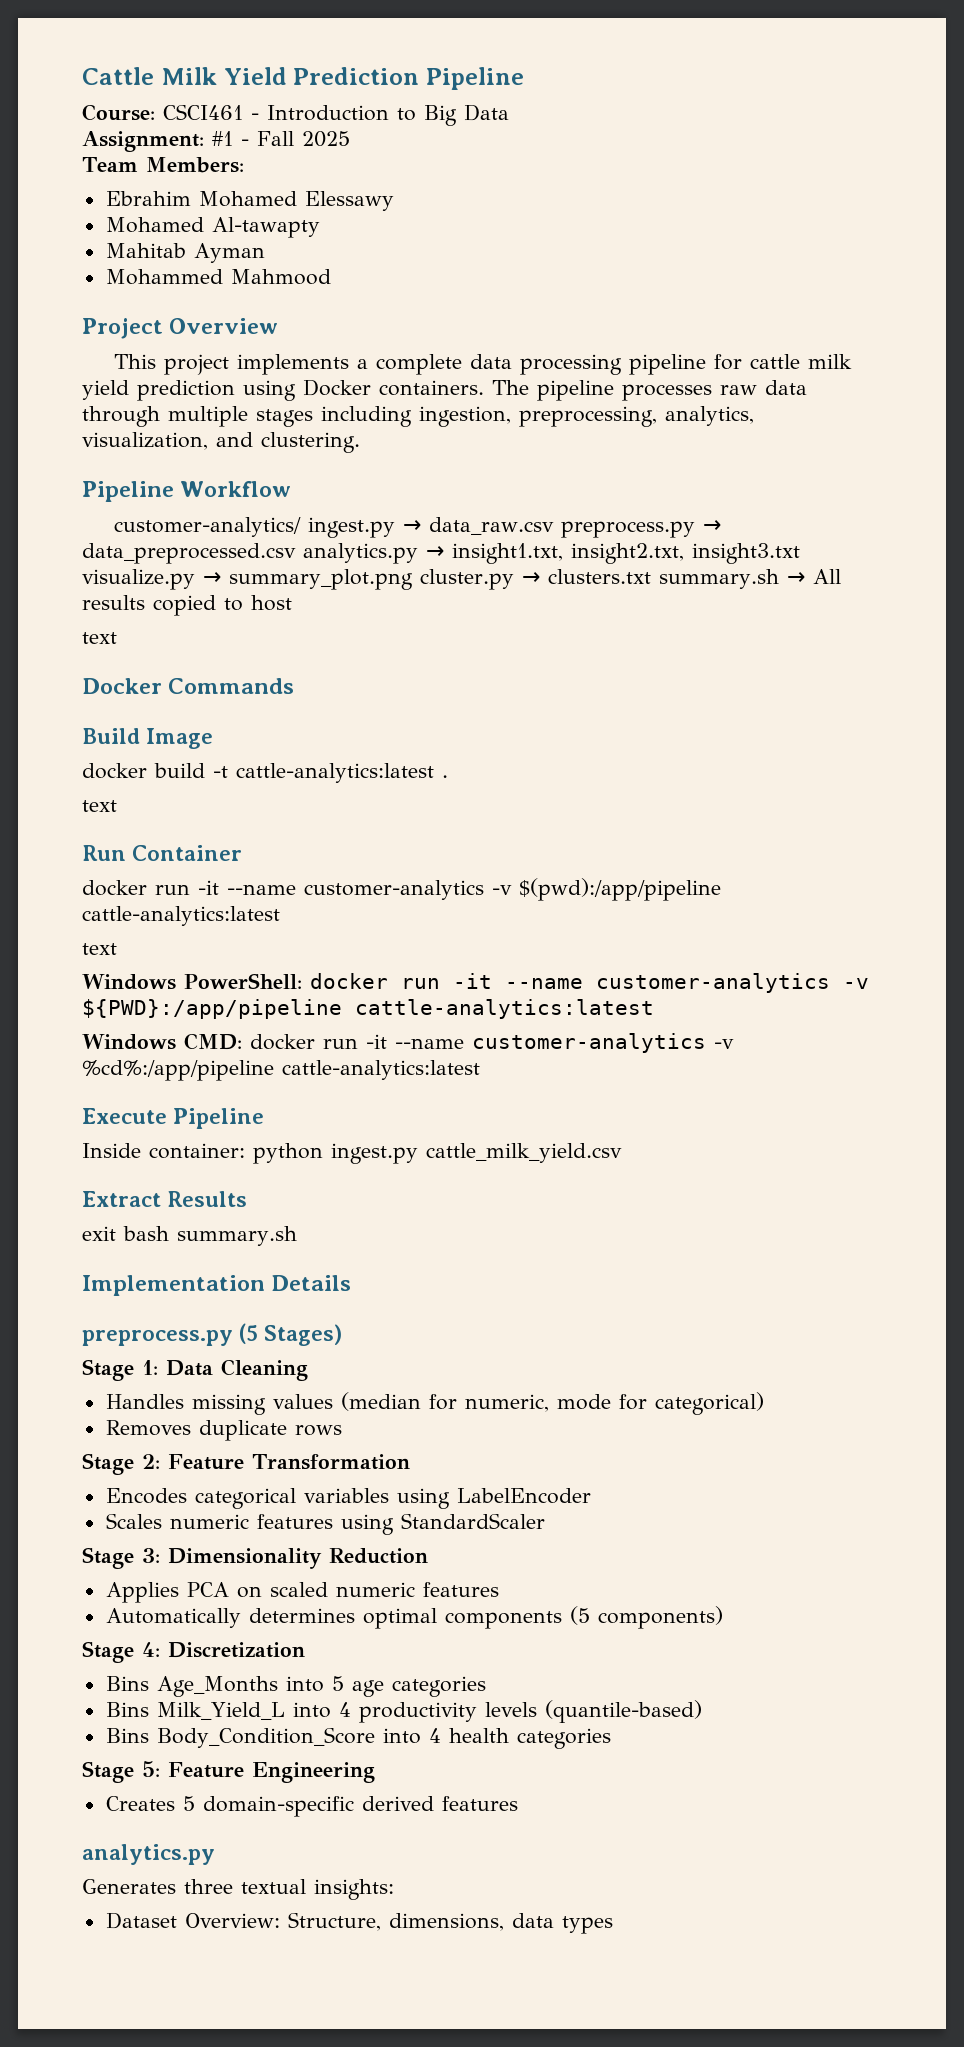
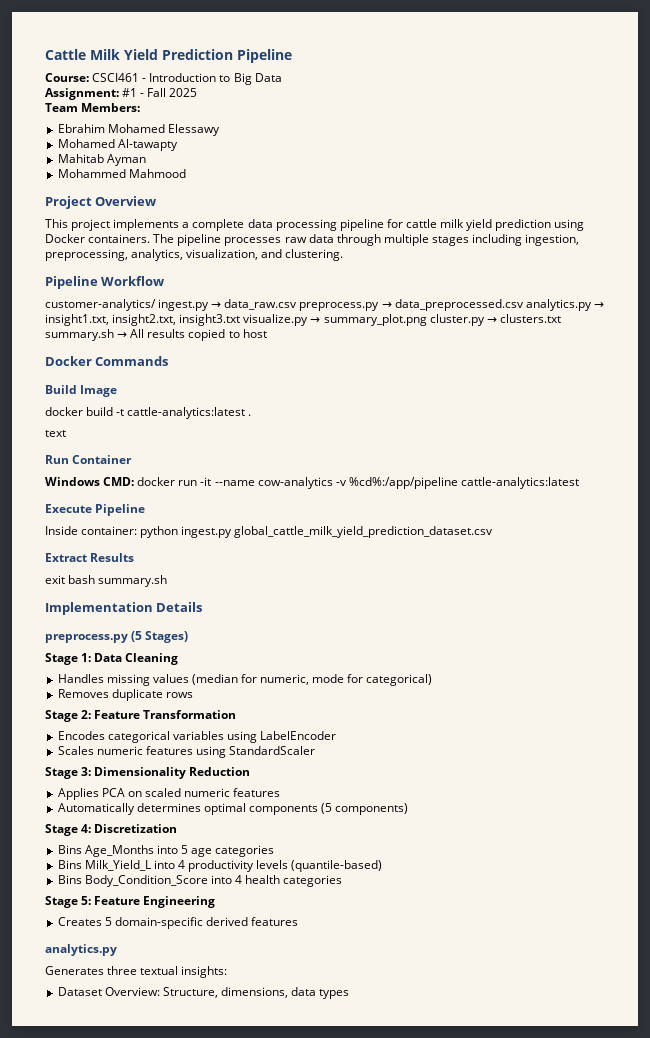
  customer-analytics/ ingest.py → data_raw.csv preprocess.py → data_preprocessed.csv analytics.py → insight1.txt, insight2.txt, insight3.txt visualize.py → summary_plot.png cluster.py → clusters.txt summary.sh → All results copied to host
- text
- docker run -it --name customer-analytics -v $(pwd):/app/pipeline cattle-analytics:latest
- text
- Windows PowerShell: docker run -it --name customer-analytics -v ${PWD}:/app/pipeline cattle-analytics:latest
- Windows CMD: docker run -it --name customer-analytics -v %cd%:/app/pipeline cattle-analytics:latest
+ Windows CMD: docker run -it --name cow-analytics -v %cd%:/app/pipeline cattle-analytics:latest
- Inside container: python ingest.py cattle_milk_yield.csv
+ Inside container: python ingest.py global_cattle_milk_yield_prediction_dataset.csv

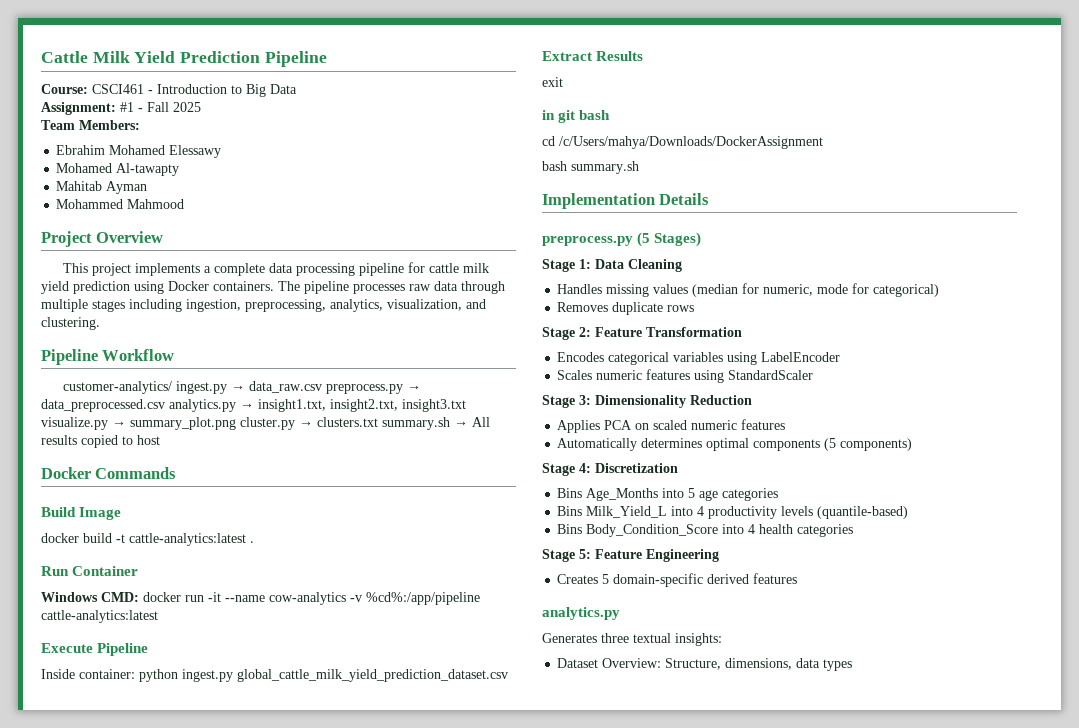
- text
- exit bash summary.sh
+ exit
+ in git bash
+ cd /c/Users/mahya/Downloads/DockerAssignment
+ bash summary.sh

